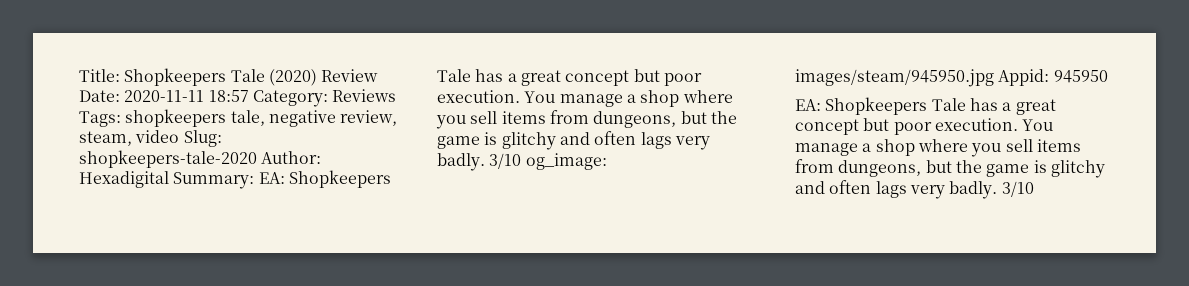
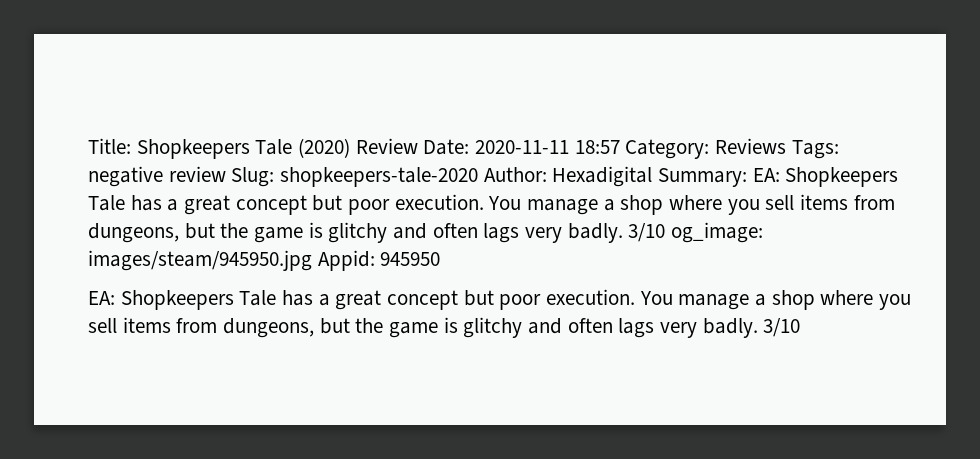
- Title: Shopkeepers Tale (2020) Review Date: 2020-11-11 18:57 Category: Reviews Tags: shopkeepers tale, negative review, steam, video Slug: shopkeepers-tale-2020 Author: Hexadigital Summary: EA: Shopkeepers Tale has a great concept but poor execution.
+ Title: Shopkeepers Tale (2020) Review Date: 2020-11-11 18:57 Category: Reviews Tags: negative review Slug: shopkeepers-tale-2020 Author: Hexadigital Summary: EA: Shopkeepers Tale has a great concept but poor execution.

